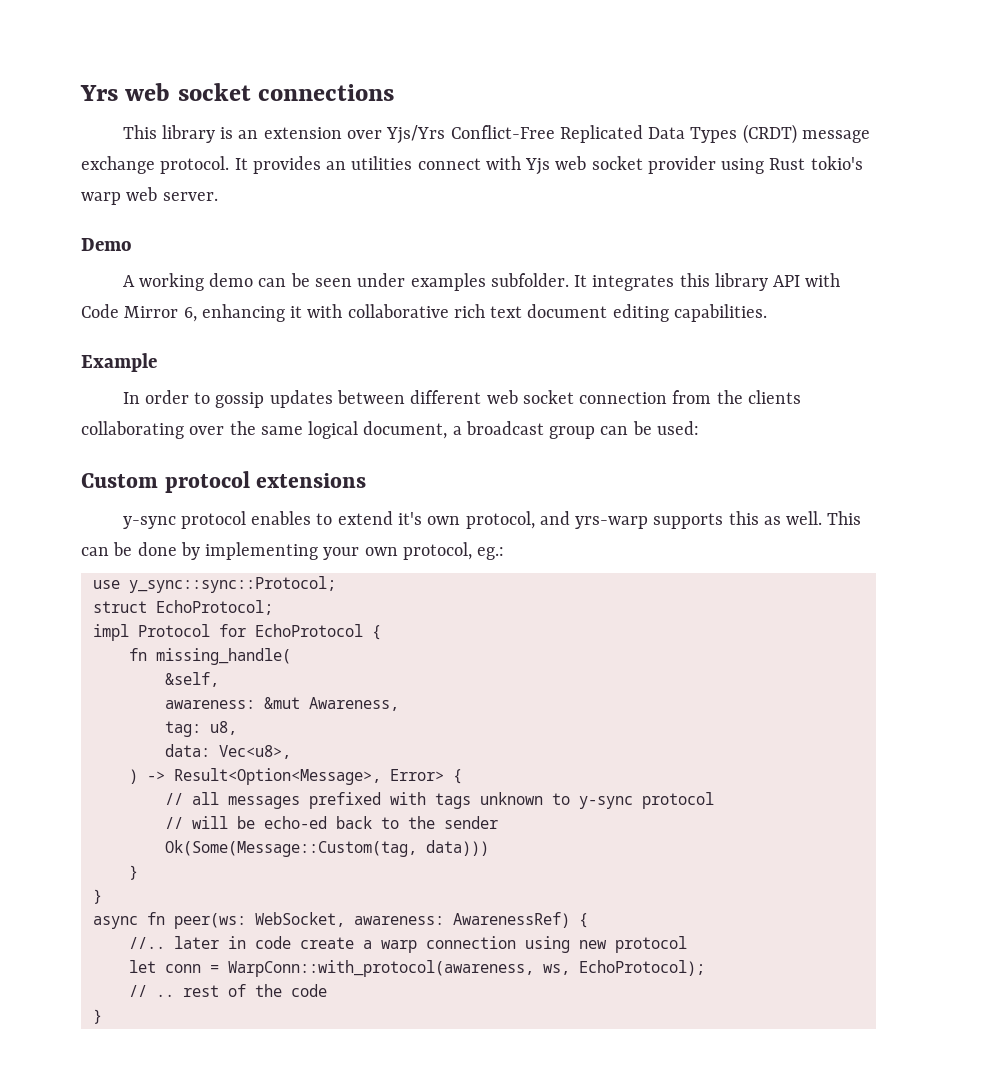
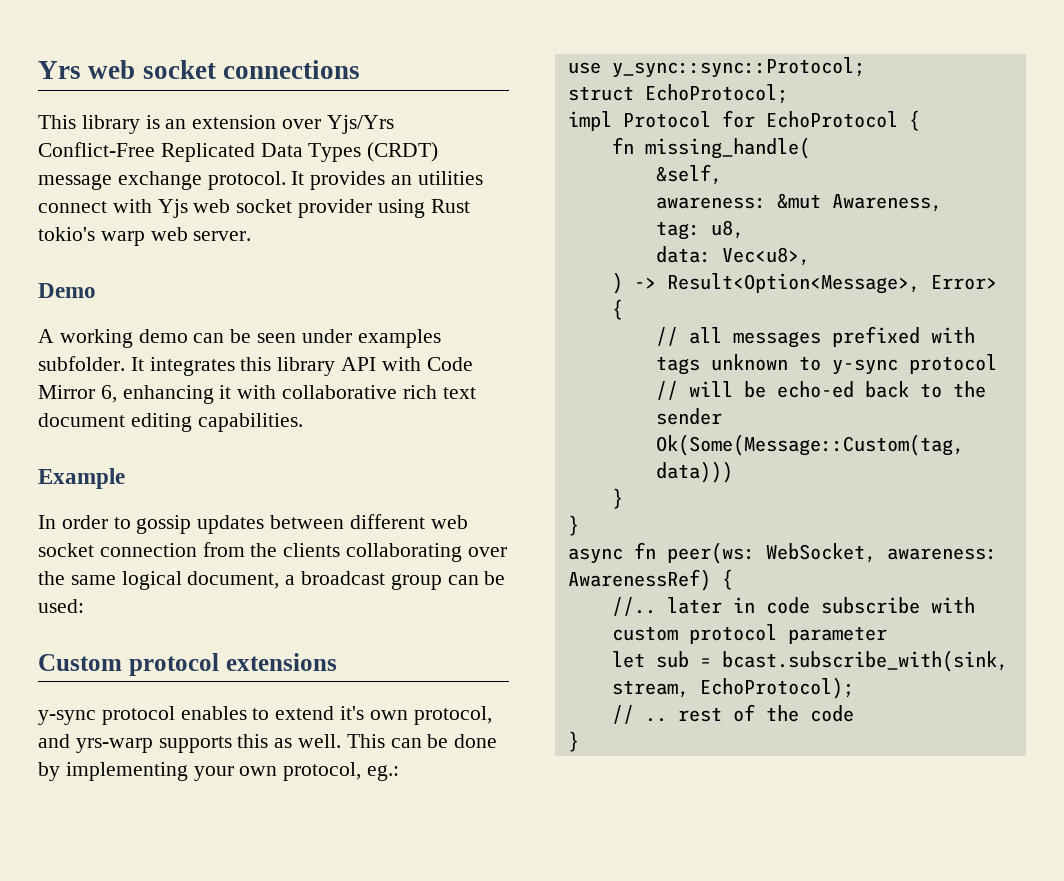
- //.. later in code create a warp connection using new protocol
+ //.. later in code subscribe with custom protocol parameter
- let conn = WarpConn::with_protocol(awareness, ws, EchoProtocol);
+ let sub = bcast.subscribe_with(sink, stream, EchoProtocol);

